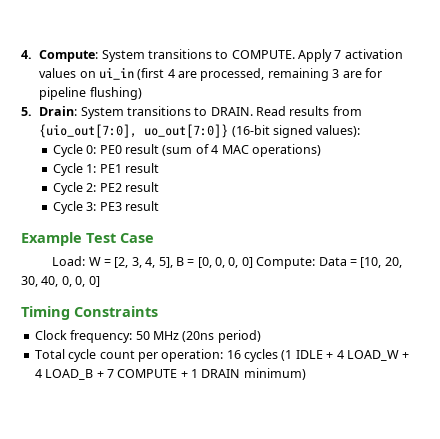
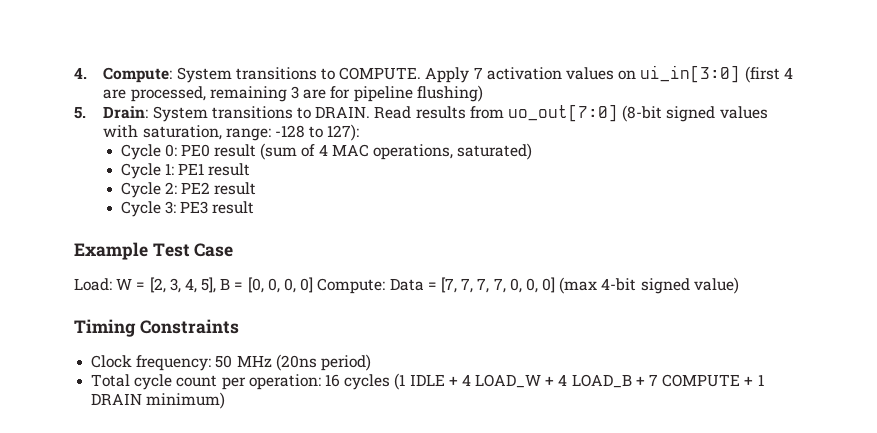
- Apply 7 activation values on ui_in (first 4 are processed, remaining 3 are for pipeline flushing)
+ Apply 7 activation values on ui_in[3:0] (first 4 are processed, remaining 3 are for pipeline flushing)
- Read results from {uio_out[7:0], uo_out[7:0]} (16-bit signed values):
+ Read results from uo_out[7:0] (8-bit signed values with saturation, range: -128 to 127):
- Cycle 0: PE0 result (sum of 4 MAC operations)
+ Cycle 0: PE0 result (sum of 4 MAC operations, saturated)
- Load: W = [2, 3, 4, 5], B = [0, 0, 0, 0] Compute: Data = [10, 20, 30, 40, 0, 0, 0]
+ Load: W = [2, 3, 4, 5], B = [0, 0, 0, 0] Compute: Data = [7, 7, 7, 7, 0, 0, 0] (max 4-bit signed value)

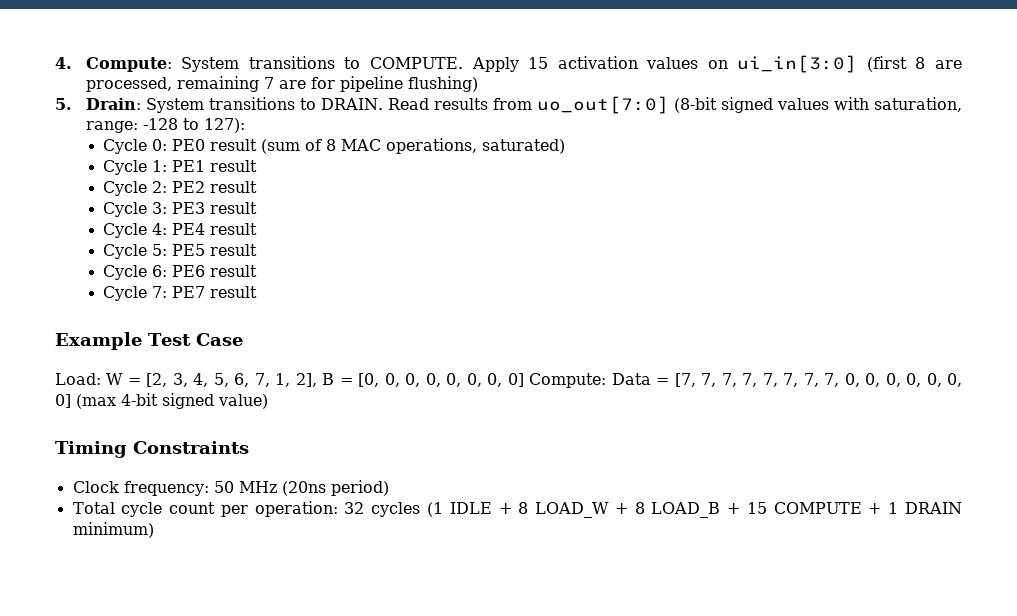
- Apply 7 activation values on ui_in[3:0] (first 4 are processed, remaining 3 are for pipeline flushing)
+ Apply 15 activation values on ui_in[3:0] (first 8 are processed, remaining 7 are for pipeline flushing)
- Cycle 0: PE0 result (sum of 4 MAC operations, saturated)
+ Cycle 0: PE0 result (sum of 8 MAC operations, saturated)
+ Cycle 4: PE4 result
+ Cycle 5: PE5 result
+ Cycle 6: PE6 result
+ Cycle 7: PE7 result
- Load: W = [2, 3, 4, 5], B = [0, 0, 0, 0] Compute: Data = [7, 7, 7, 7, 0, 0, 0] (max 4-bit signed value)
+ Load: W = [2, 3, 4, 5, 6, 7, 1, 2], B = [0, 0, 0, 0, 0, 0, 0, 0] Compute: Data = [7, 7, 7, 7, 7, 7, 7, 7, 0, 0, 0, 0, 0, 0, 0] (max 4-bit signed value)
- Total cycle count per operation: 16 cycles (1 IDLE + 4 LOAD_W + 4 LOAD_B + 7 COMPUTE + 1 DRAIN minimum)
+ Total cycle count per operation: 32 cycles (1 IDLE + 8 LOAD_W + 8 LOAD_B + 15 COMPUTE + 1 DRAIN minimum)

